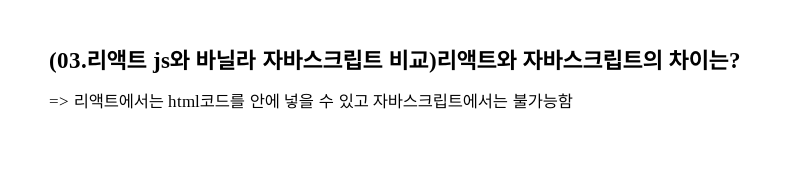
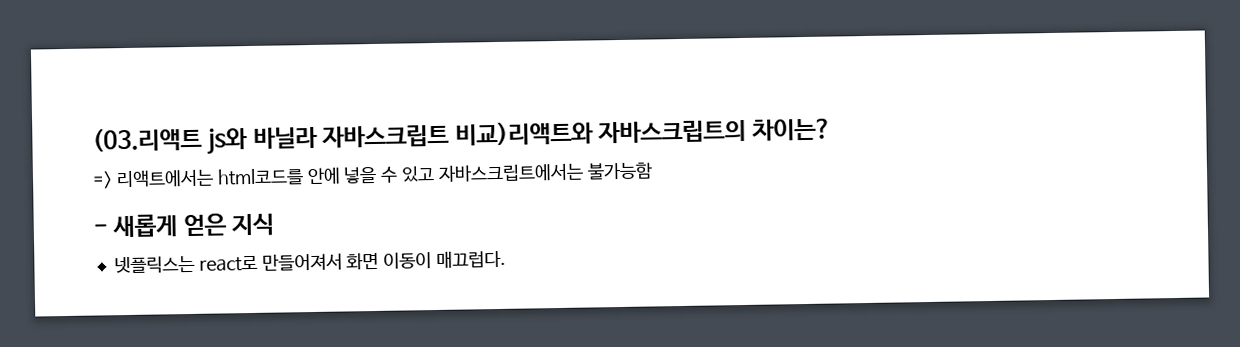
+ - 새롭게 얻은 지식
+ 넷플릭스는 react로 만들어져서 화면 이동이 매끄럽다.

